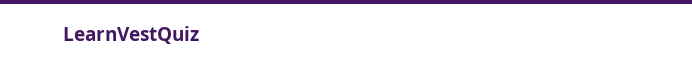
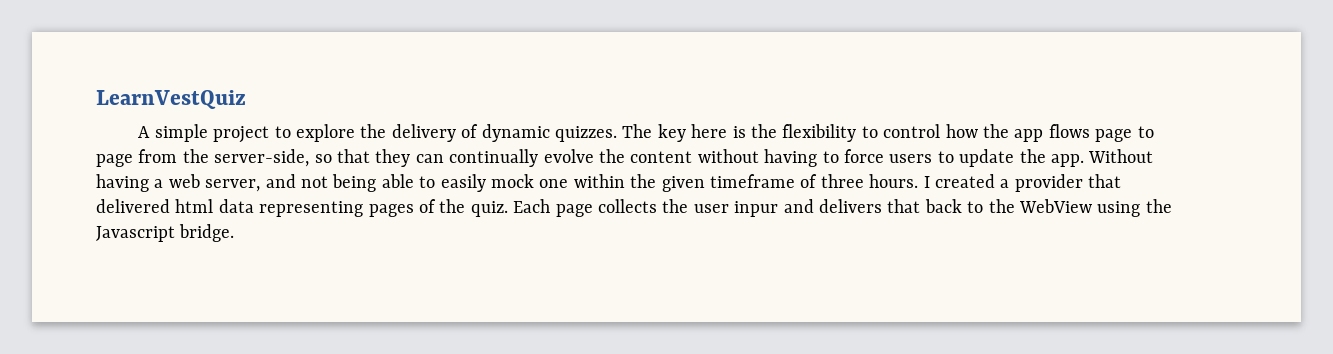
+ A simple project to explore the delivery of dynamic quizzes. The key here is the flexibility to control how the app flows page to page from the server-side, so that they can continually evolve the content without having to force users to update the app. Without having a web server, and not being able to easily mock one within the given timeframe of three hours. I created a provider that delivered html data representing pages of the quiz. Each page collects the user inpur and delivers that back to the WebView using the Javascript bridge.

